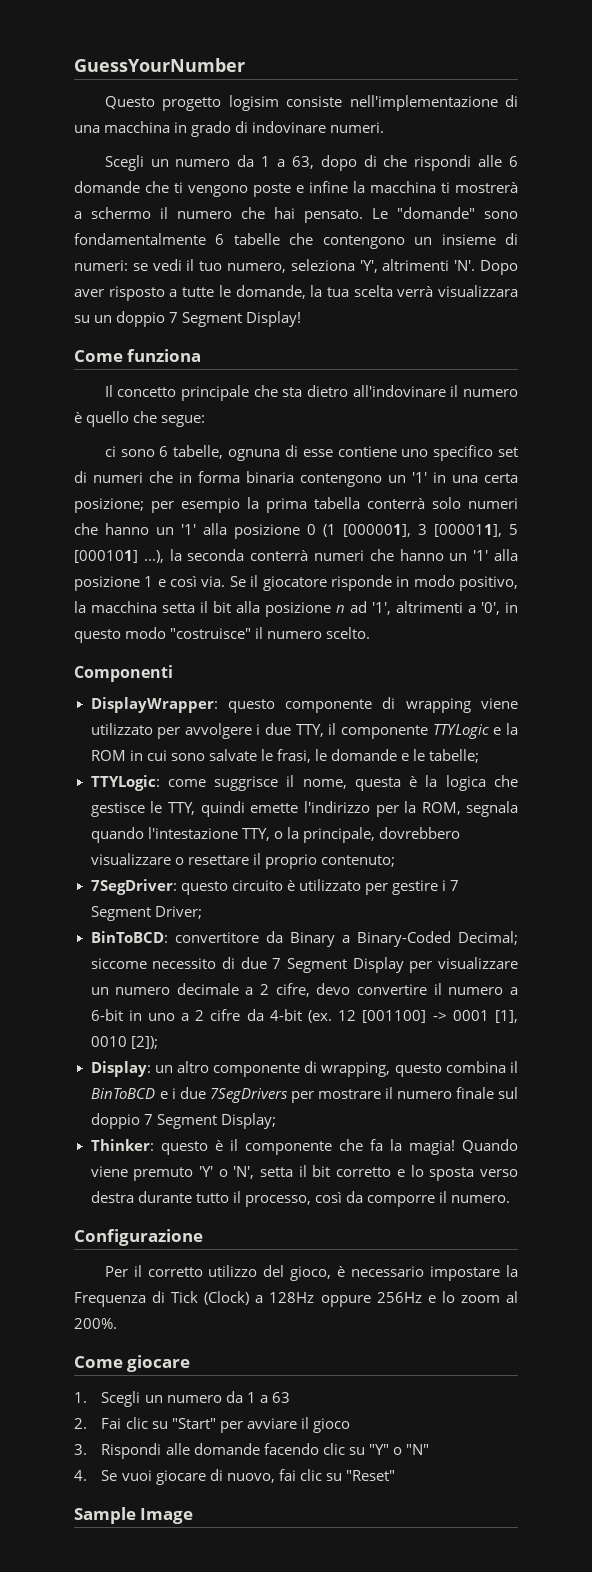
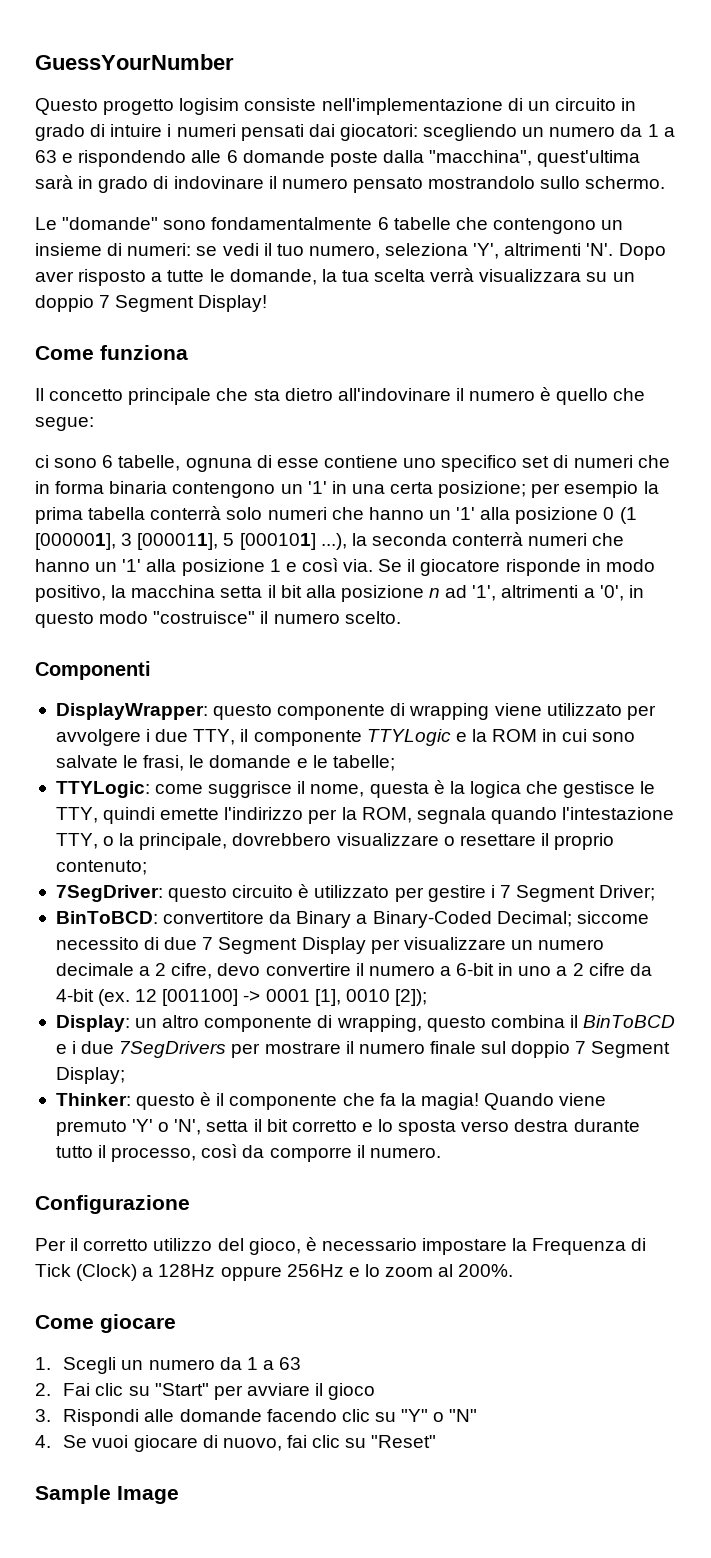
- Questo progetto logisim consiste nell'implementazione di una macchina in grado di indovinare numeri.
- Scegli un numero da 1 a 63, dopo di che rispondi alle 6 domande che ti vengono poste e infine la macchina ti mostrerà a schermo il numero che hai pensato. Le "domande" sono fondamentalmente 6 tabelle che contengono un insieme di numeri: se vedi il tuo numero, seleziona 'Y', altrimenti 'N'. Dopo aver risposto a tutte le domande, la tua scelta verrà visualizzara su un doppio 7 Segment Display!
+ Questo progetto logisim consiste nell'implementazione di un circuito in grado di intuire i numeri pensati dai giocatori: scegliendo un numero da 1 a 63 e rispondendo alle 6 domande poste dalla "macchina", quest'ultima sarà in grado di indovinare il numero pensato mostrandolo sullo schermo.
+ Le "domande" sono fondamentalmente 6 tabelle che contengono un insieme di numeri: se vedi il tuo numero, seleziona 'Y', altrimenti 'N'. Dopo aver risposto a tutte le domande, la tua scelta verrà visualizzara su un doppio 7 Segment Display!

